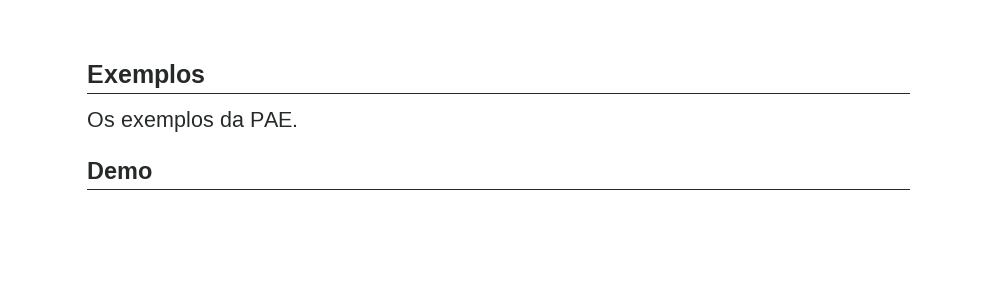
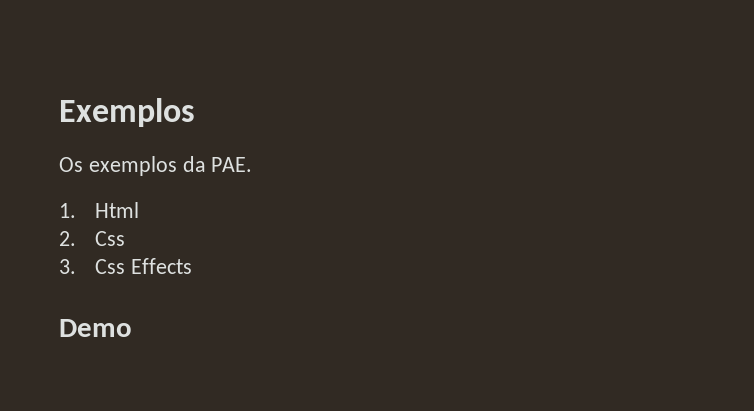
+ 1. Html
+ 2. Css
+ 3. Css Effects

